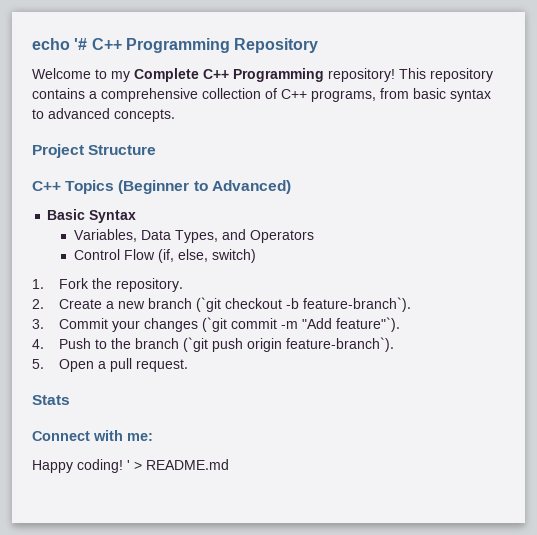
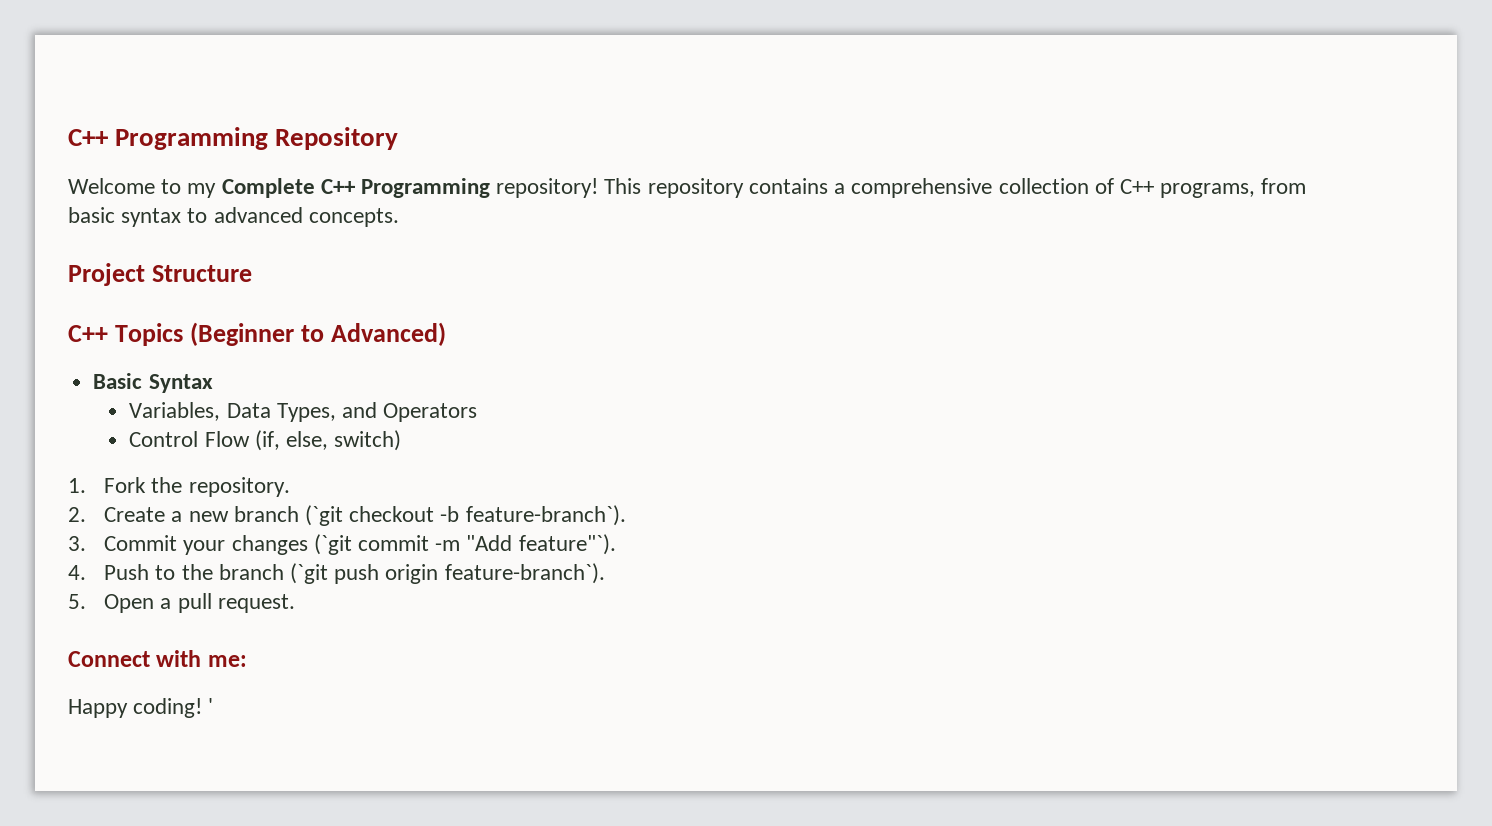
- echo '# C++ Programming Repository
+ C++ Programming Repository
- Stats
- ' > README.md
+ '

